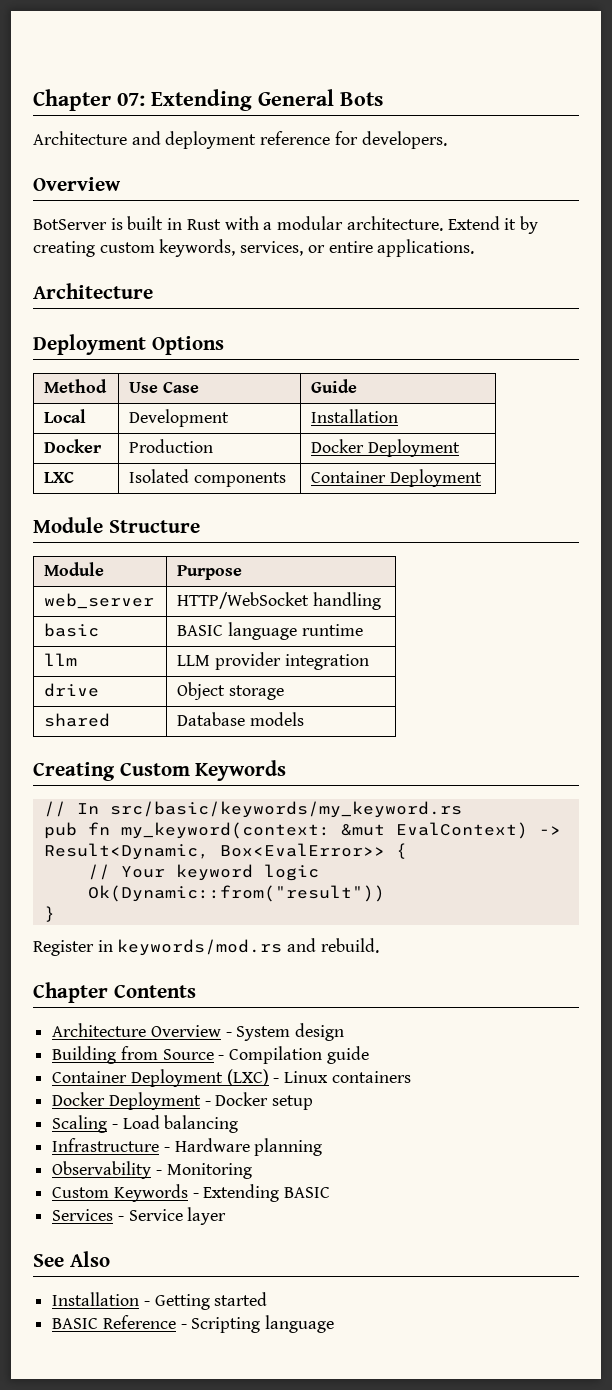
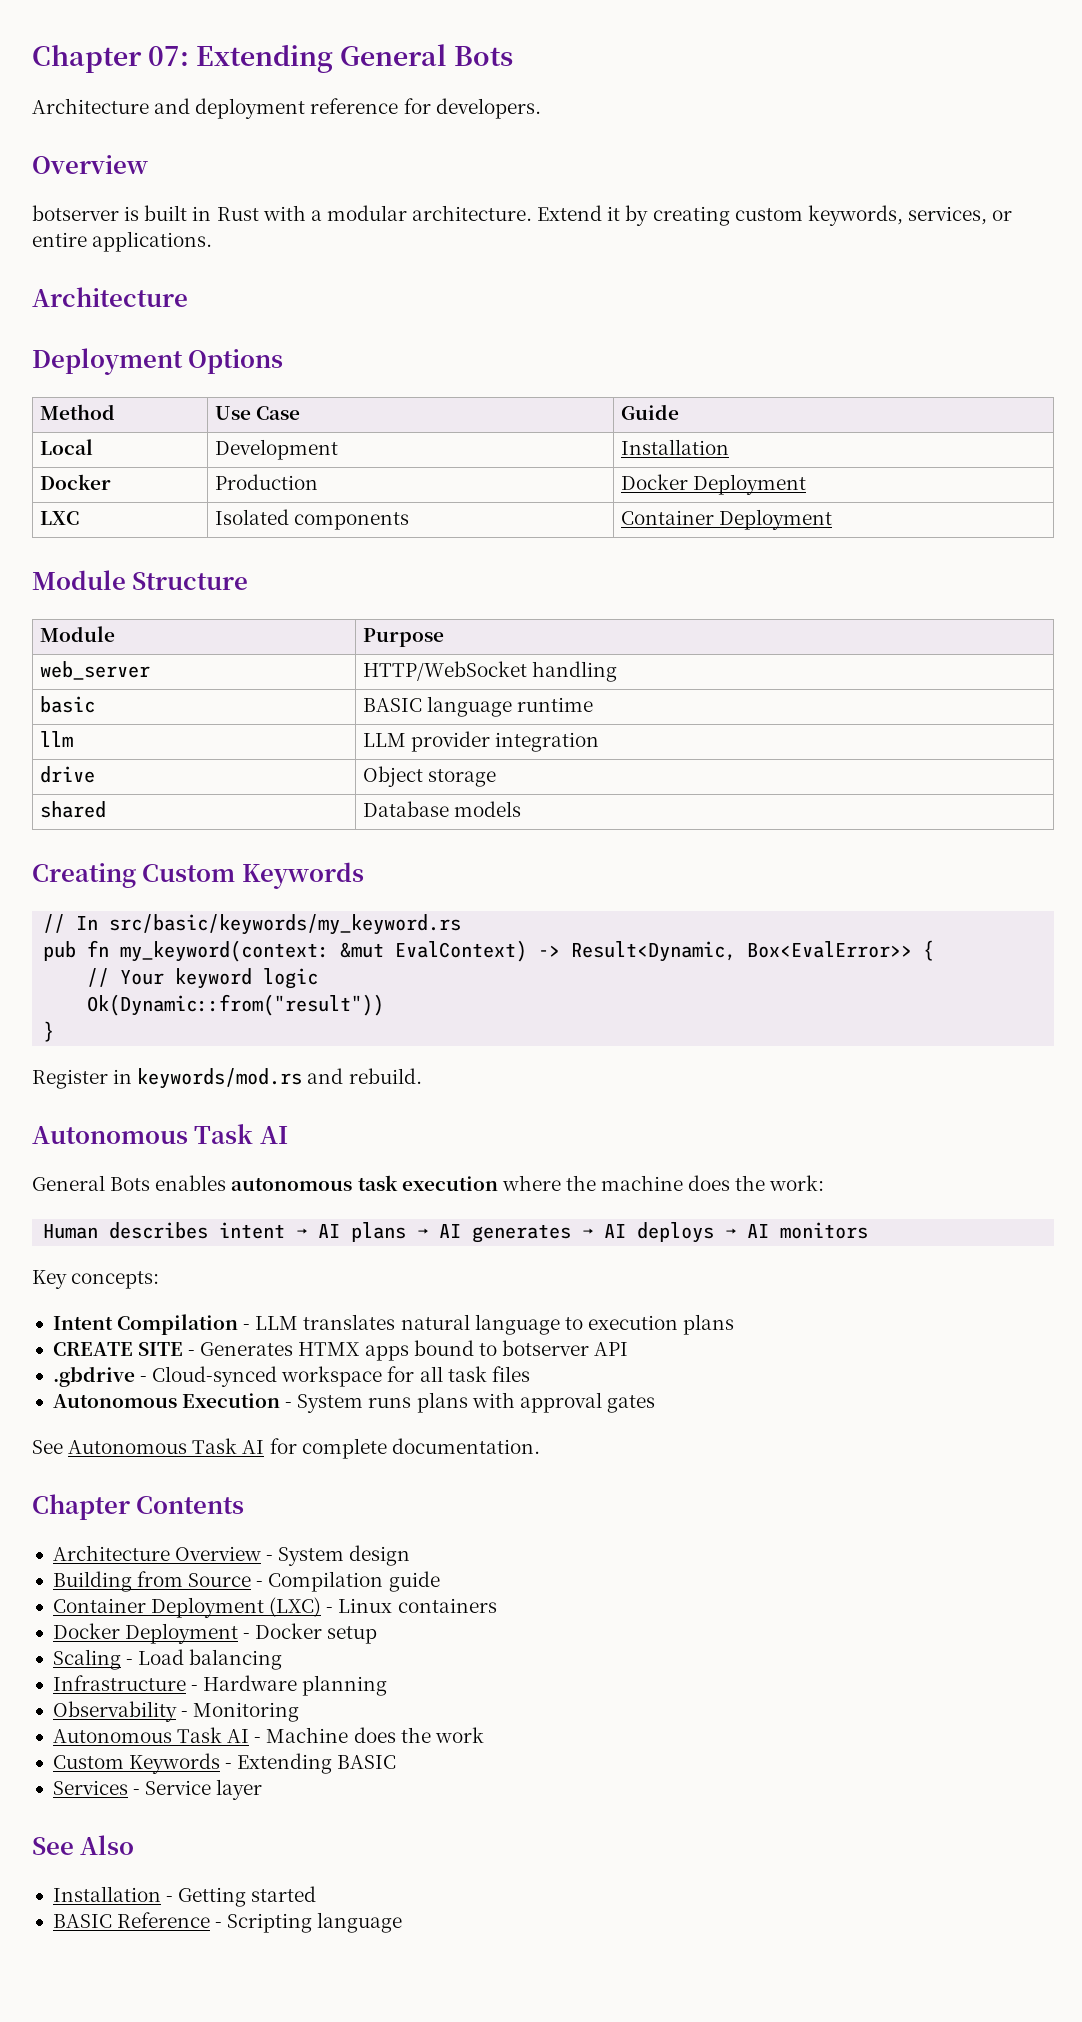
- BotServer is built in Rust with a modular architecture.
+ botserver is built in Rust with a modular architecture.
  Register in keywords/mod.rs and rebuild.
+ Autonomous Task AI
+ General Bots enables autonomous task execution where the machine does the work:
+ Human describes intent → AI plans → AI generates → AI deploys → AI monitors
+ Key concepts:
+ Intent Compilation - LLM translates natural language to execution plans
+ CREATE SITE - Generates HTMX apps bound to botserver API
+ .gbdrive - Cloud-synced workspace for all task files
+ Autonomous Execution - System runs plans with approval gates
+ See Autonomous Task AI for complete documentation.
+ Autonomous Task AI - Machine does the work

